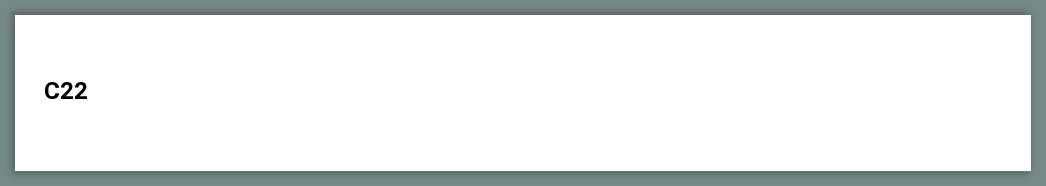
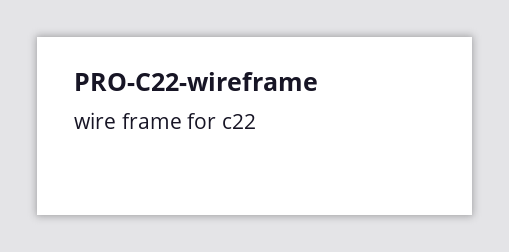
- C22
+ PRO-C22-wireframe
+ wire frame for c22

